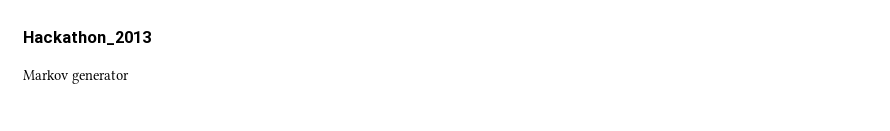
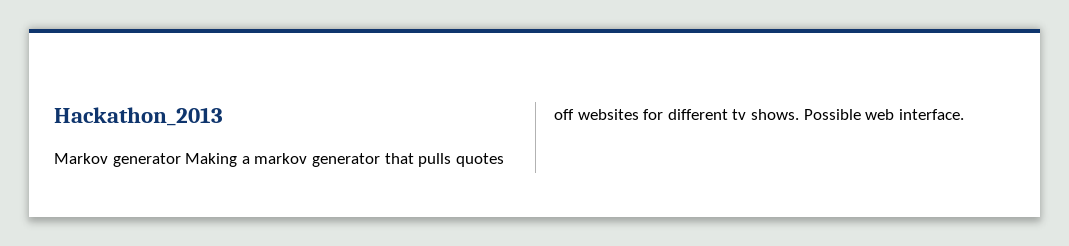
- Markov generator
+ Markov generator Making a markov generator that pulls quotes off websites for different tv shows. Possible web interface.

